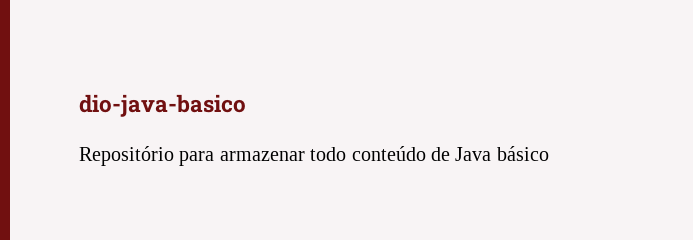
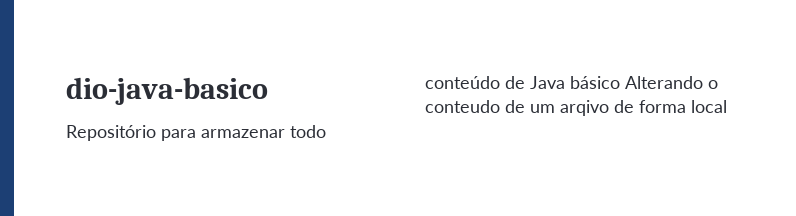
- Repositório para armazenar todo conteúdo de Java básico
+ Repositório para armazenar todo conteúdo de Java básico Alterando o conteudo de um arqivo de forma local

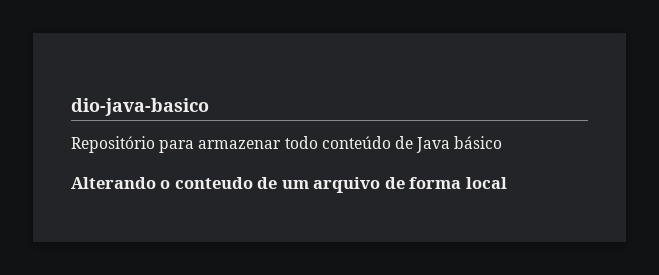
- Repositório para armazenar todo conteúdo de Java básico Alterando o conteudo de um arqivo de forma local
+ Repositório para armazenar todo conteúdo de Java básico
+ Alterando o conteudo de um arquivo de forma local

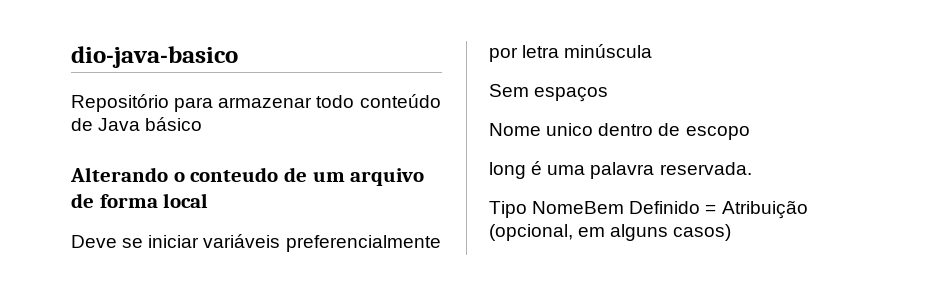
+ Deve se iniciar variáveis preferencialmente por letra minúscula
+ Sem espaços
+ Nome unico dentro de escopo
+ long é uma palavra reservada.
+ Tipo NomeBem Definido = Atribuição (opcional, em alguns casos)

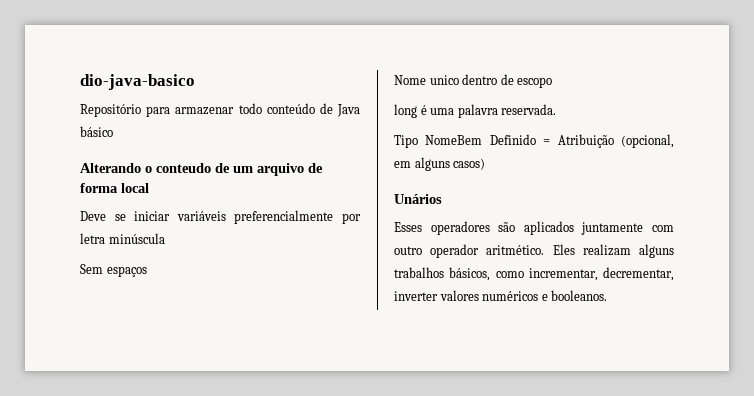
+ Unários
+ Esses operadores são aplicados juntamente com outro operador aritmético. Eles realizam alguns trabalhos básicos, como incrementar, decrementar, inverter valores numéricos e booleanos.

